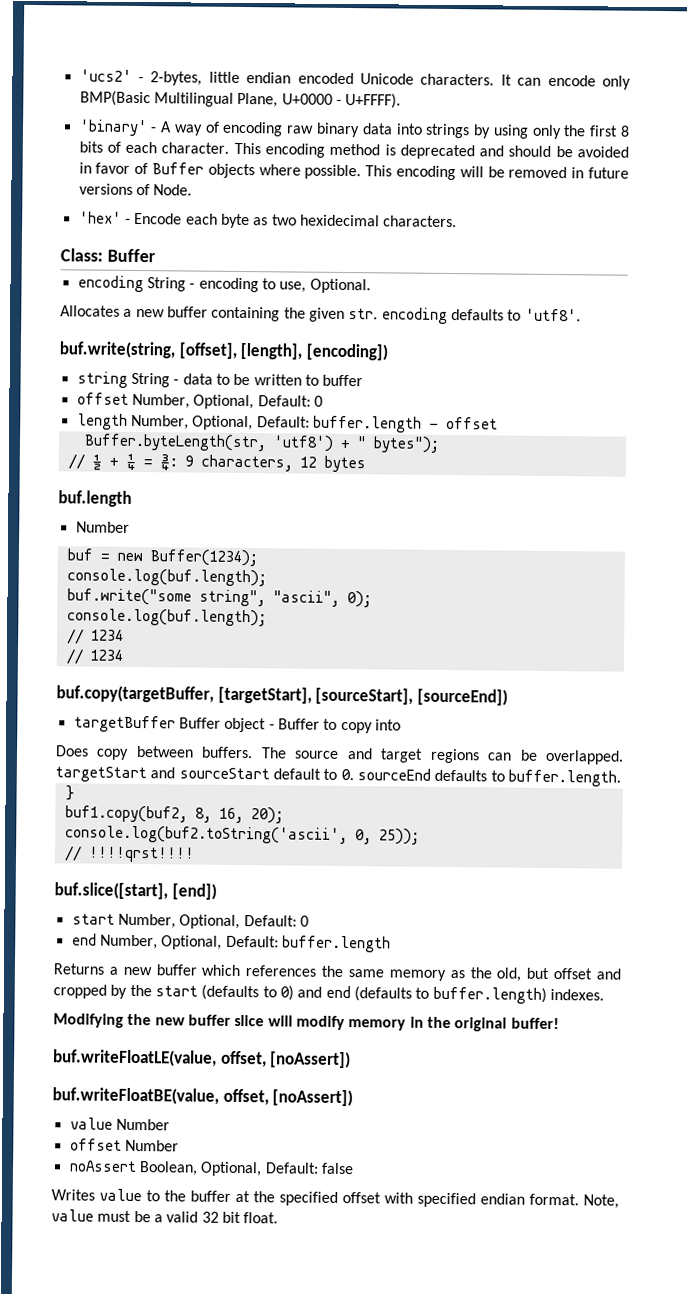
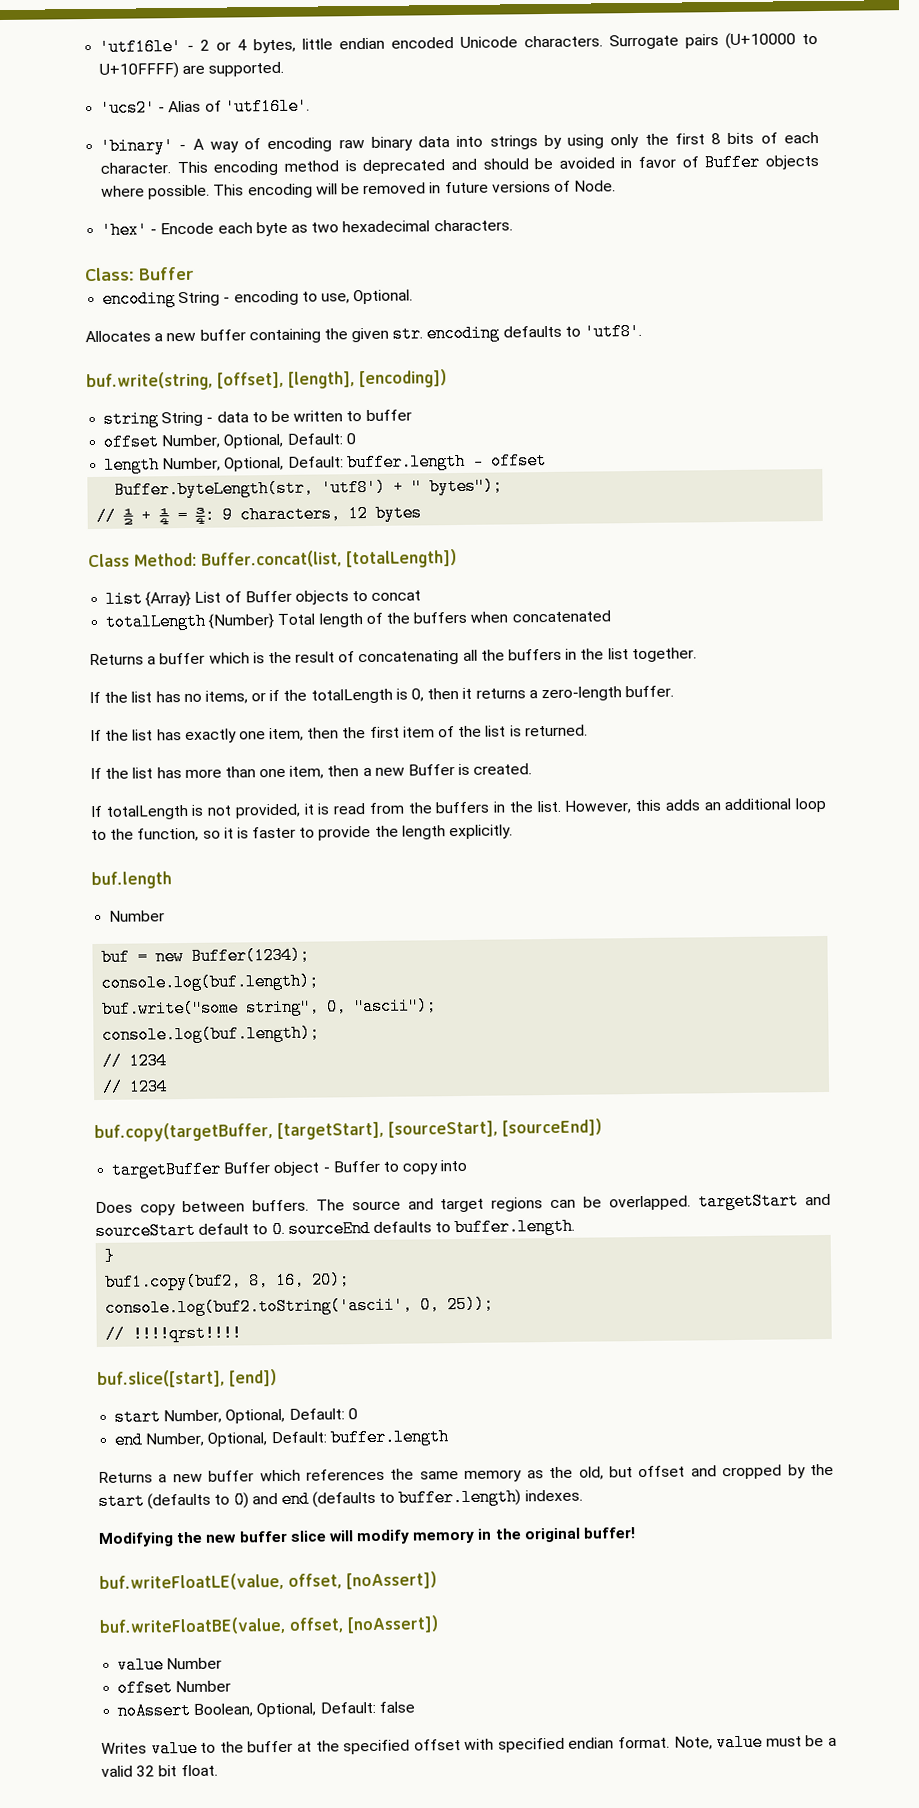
- 'ucs2' - 2-bytes, little endian encoded Unicode characters.
+ 'utf16le' - 2 or 4 bytes, little endian encoded Unicode characters.
- It can encode only BMP(Basic Multilingual Plane, U+0000 - U+FFFF).
+ Surrogate pairs (U+10000 to U+10FFFF) are supported.
+ 'ucs2' - Alias of 'utf16le'.
- 'hex' - Encode each byte as two hexidecimal characters.
+ 'hex' - Encode each byte as two hexadecimal characters.
+ Class Method: Buffer.concat(list, [totalLength])
+ list {Array} List of Buffer objects to concat
+ totalLength {Number} Total length of the buffers when concatenated
+ Returns a buffer which is the result of concatenating all the buffers in the list together.
+ If the list has no items, or if the totalLength is 0, then it returns a zero-length buffer.
+ If the list has exactly one item, then the first item of the list is returned.
+ If the list has more than one item, then a new Buffer is created.
+ If totalLength is not provided, it is read from the buffers in the list. However, this adds an additional loop to the function, so it is faster to provide the length explicitly.
- buf.write("some string", "ascii", 0);
+ buf.write("some string", 0, "ascii");

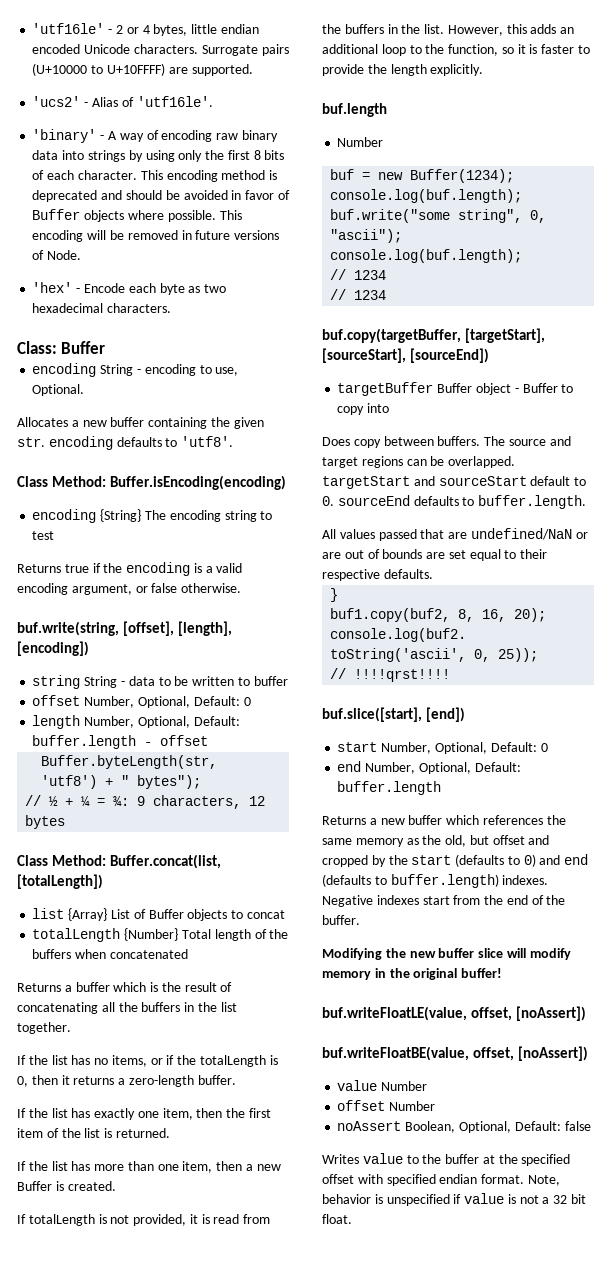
+ Class Method: Buffer.isEncoding(encoding)
+ encoding {String} The encoding string to test
+ Returns true if the encoding is a valid encoding argument, or false otherwise.
+ All values passed that are undefined/NaN or are out of bounds are set equal to their respective defaults.
+ Negative indexes start from the end of the buffer.
- Note, value must be a valid 32 bit float.
+ Note, behavior is unspecified if value is not a 32 bit float.

